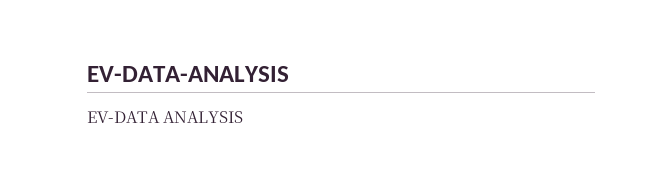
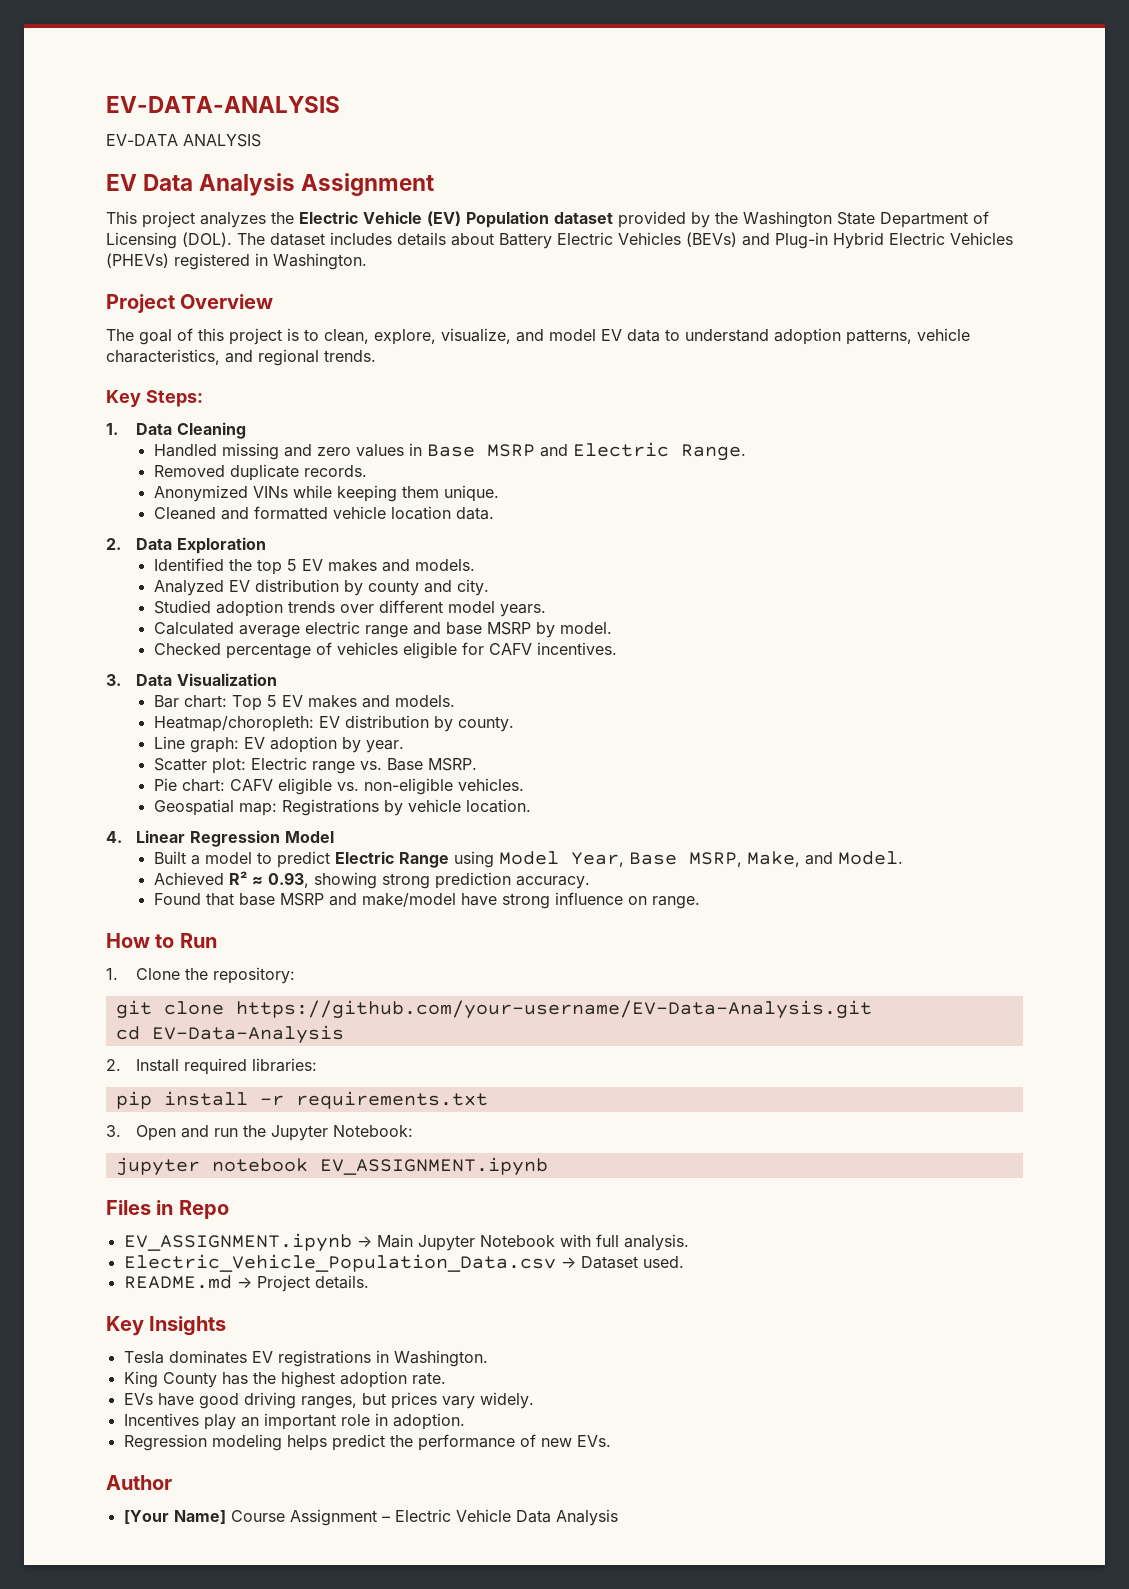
+ EV Data Analysis Assignment
+ This project analyzes the Electric Vehicle (EV) Population dataset provided by the Washington State Department of Licensing (DOL). The dataset includes details about Battery Electric Vehicles (BEVs) and Plug-in Hybrid Electric Vehicles (PHEVs) registered in Washington.
+ Project Overview
+ The goal of this project is to clean, explore, visualize, and model EV data to understand adoption patterns, vehicle characteristics, and regional trends.
+ Key Steps:
+ 1. Data Cleaning
+ Handled missing and zero values in Base MSRP and Electric Range.
+ Removed duplicate records.
+ Anonymized VINs while keeping them unique.
+ Cleaned and formatted vehicle location data.
+ 2. Data Exploration
+ Identified the top 5 EV makes and models.
+ Analyzed EV distribution by county and city.
+ Studied adoption trends over different model years.
+ Calculated average electric range and base MSRP by model.
+ Checked percentage of vehicles eligible for CAFV incentives.
+ 3. Data Visualization
+ Bar chart: Top 5 EV makes and models.
+ Heatmap/choropleth: EV distribution by county.
+ Line graph: EV adoption by year.
+ Scatter plot: Electric range vs. Base MSRP.
+ Pie chart: CAFV eligible vs. non-eligible vehicles.
+ Geospatial map: Registrations by vehicle location.
+ 4. Linear Regression Model
+ Built a model to predict Electric Range using Model Year, Base MSRP, Make, and Model.
+ Achieved R² ≈ 0.93, showing strong prediction accuracy.
+ Found that base MSRP and make/model have strong influence on range.
+ How to Run
+ 1. Clone the repository:
+ git clone https://github.com/your-username/EV-Data-Analysis.git
+ cd EV-Data-Analysis
+ 2. Install required libraries:
+ pip install -r requirements.txt
+ 3. Open and run the Jupyter Notebook:
+ jupyter notebook EV_ASSIGNMENT.ipynb
+ Files in Repo
+ EV_ASSIGNMENT.ipynb → Main Jupyter Notebook with full analysis.
+ Electric_Vehicle_Population_Data.csv → Dataset used.
+ README.md → Project details.
+ Key Insights
+ Tesla dominates EV registrations in Washington.
+ King County has the highest adoption rate.
+ EVs have good driving ranges, but prices vary widely.
+ Incentives play an important role in adoption.
+ Regression modeling helps predict the performance of new EVs.
+ Author
+ [Your Name] Course Assignment – Electric Vehicle Data Analysis

